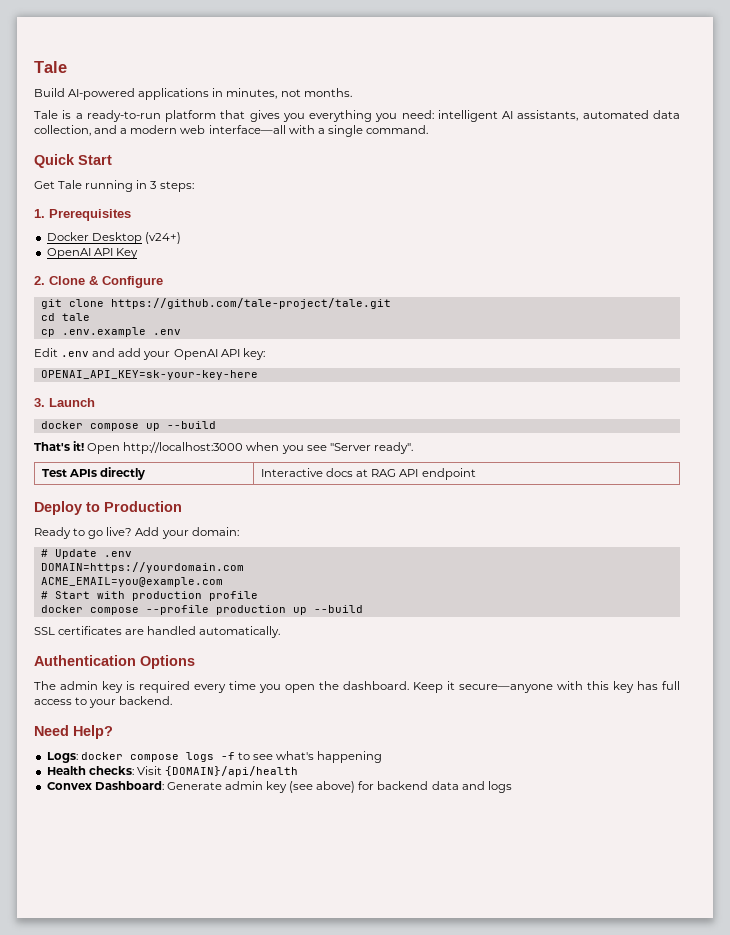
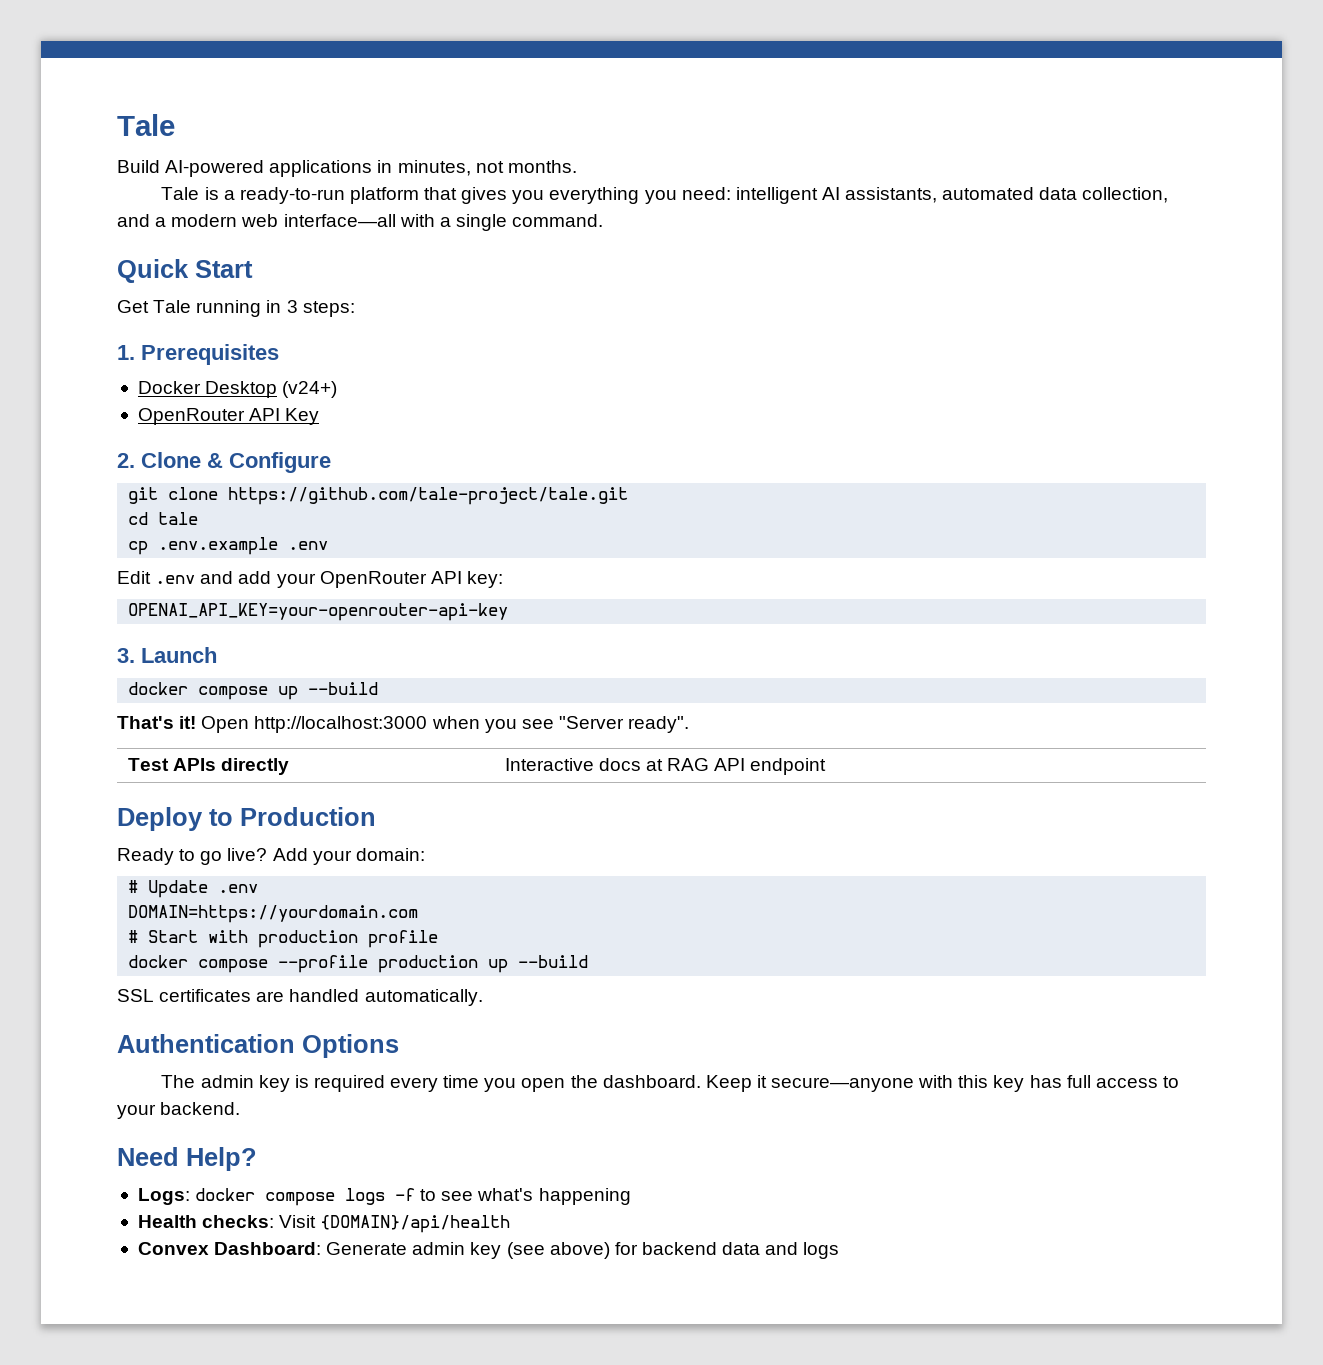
- OpenAI API Key
+ OpenRouter API Key
- Edit .env and add your OpenAI API key:
+ Edit .env and add your OpenRouter API key:
- OPENAI_API_KEY=sk-your-key-here
+ OPENAI_API_KEY=your-openrouter-api-key
- ACME_EMAIL=you@example.com

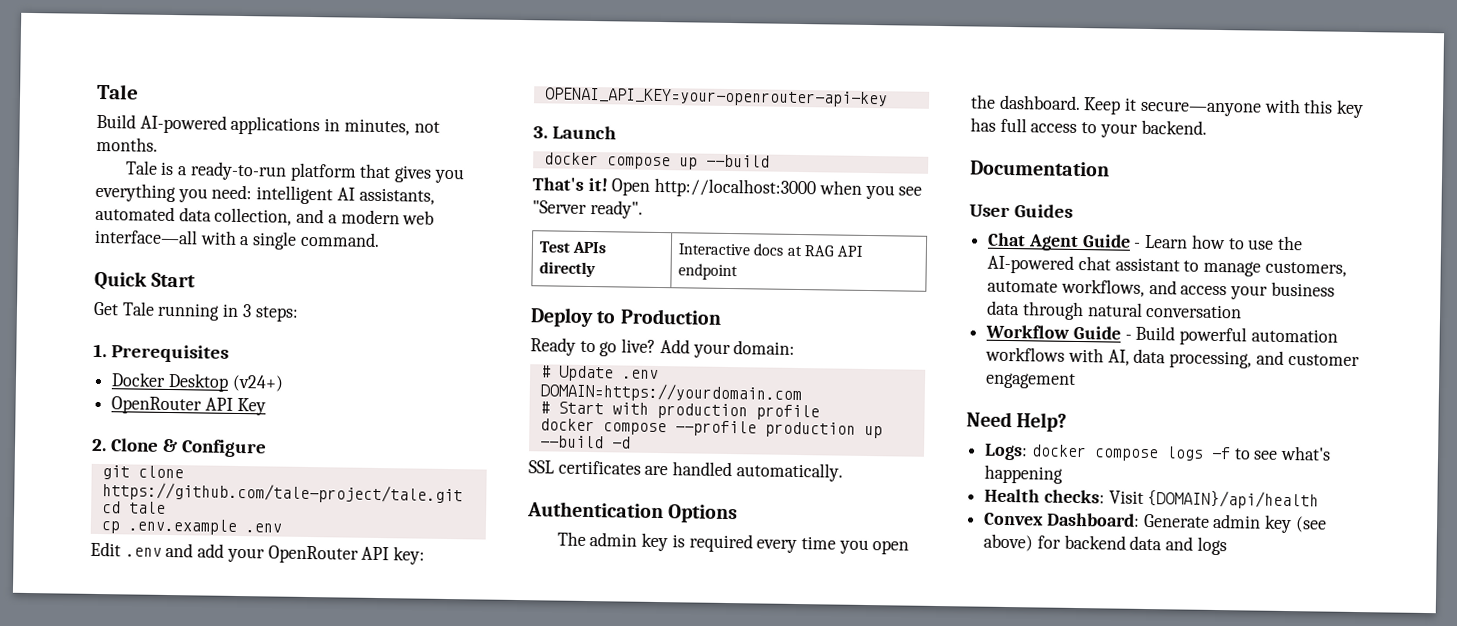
- docker compose --profile production up --build
+ docker compose --profile production up --build -d
+ Documentation
+ User Guides
+ Chat Agent Guide - Learn how to use the AI-powered chat assistant to manage customers, automate workflows, and access your business data through natural conversation
+ Workflow Guide - Build powerful automation workflows with AI, data processing, and customer engagement

